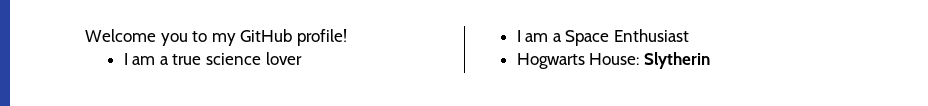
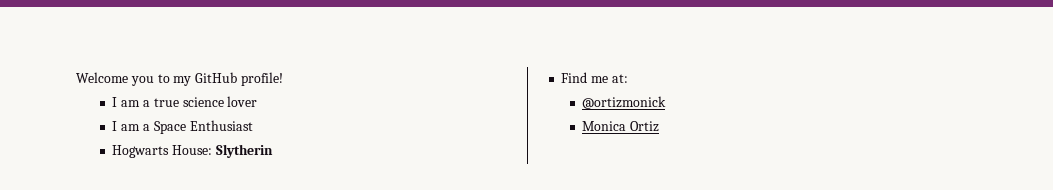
+ Find me at:
+ @ortizmonick
+ Monica Ortiz

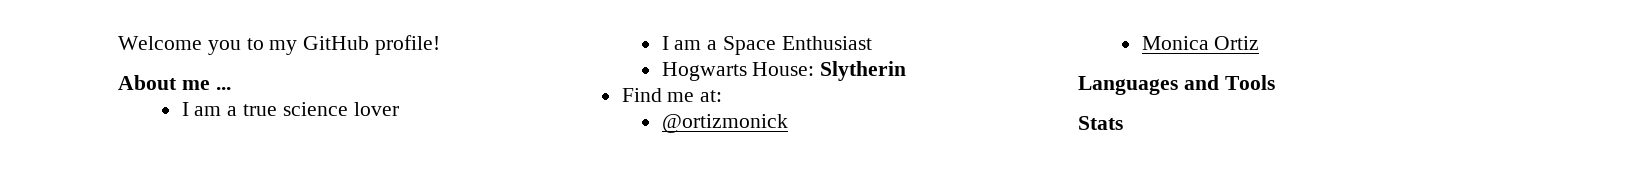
+ About me ...
+ Languages and Tools
+ Stats

